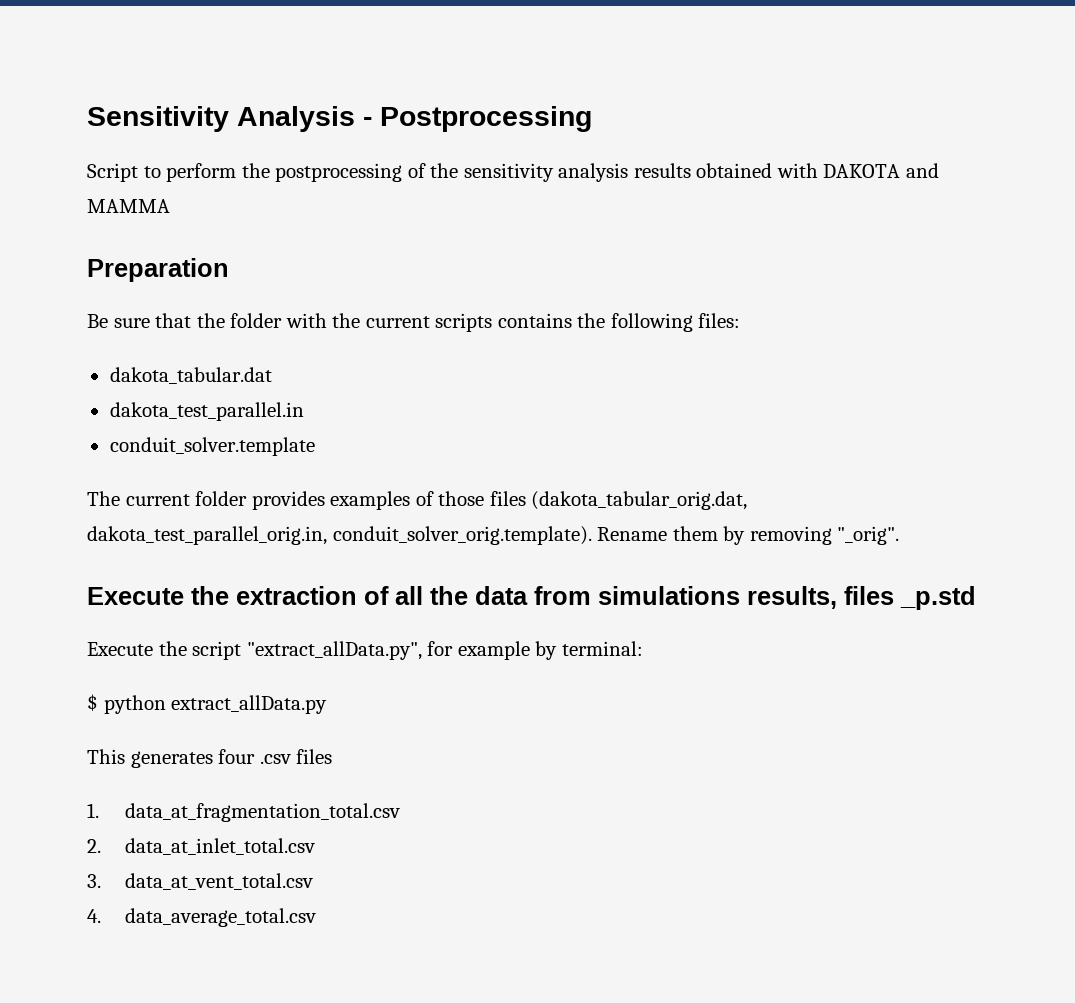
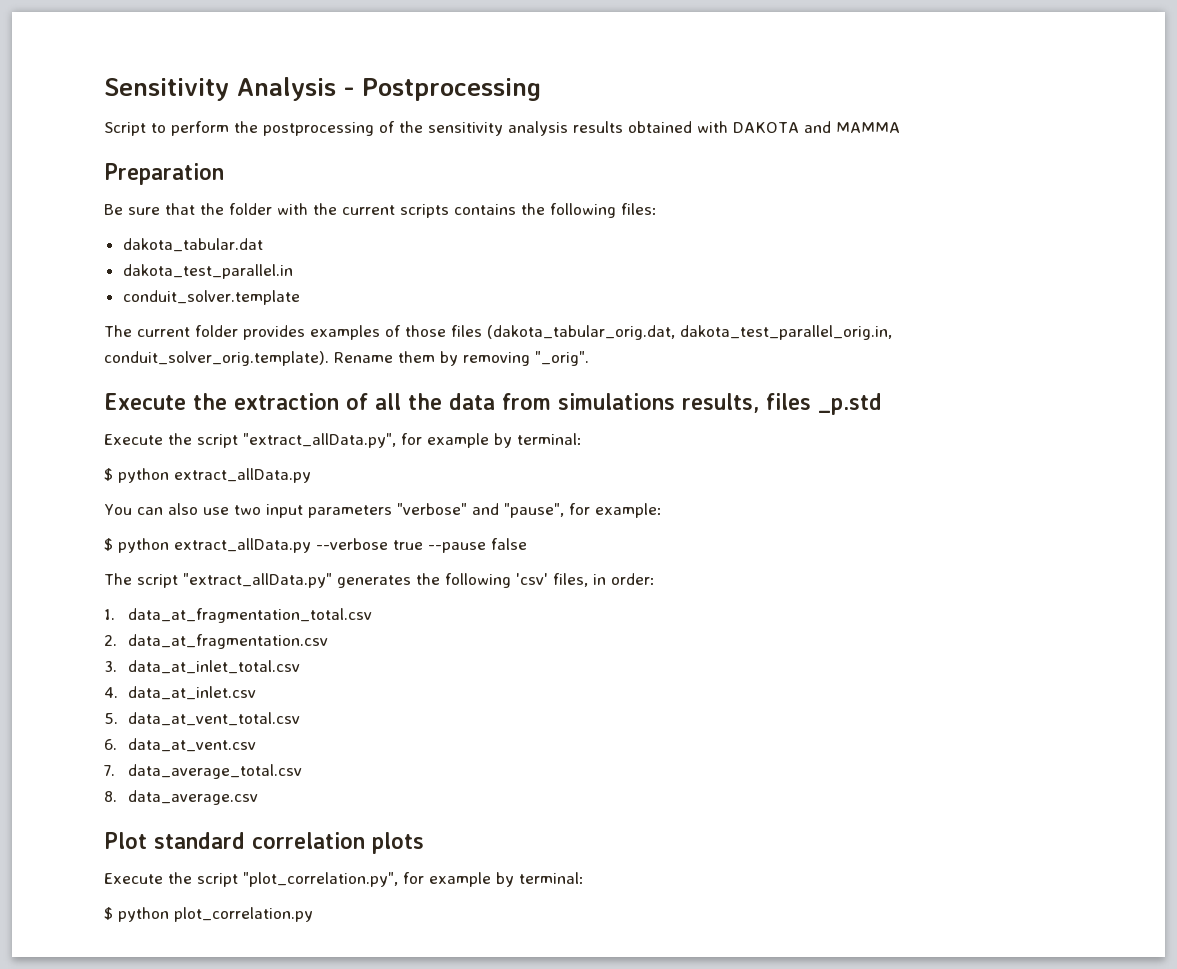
- This generates four .csv files
+ You can also use two input parameters "verbose" and "pause", for example:
+ $ python extract_allData.py --verbose true --pause false
+ The script "extract_allData.py" generates the following 'csv' files, in order:
- 2. data_at_inlet_total.csv
+ 2. data_at_fragmentation.csv
+ 3. data_at_inlet_total.csv
- 3. data_at_vent_total.csv
- 4. data_average_total.csv
+ 4. data_at_inlet.csv
+ 5. data_at_vent_total.csv
+ 6. data_at_vent.csv
+ 7. data_average_total.csv
+ 8. data_average.csv
+ Plot standard correlation plots
+ Execute the script "plot_correlation.py", for example by terminal:
+ $ python plot_correlation.py

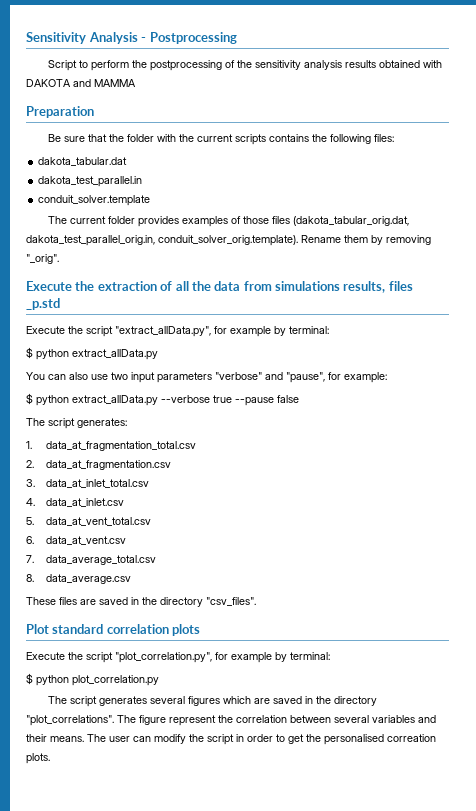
- The script "extract_allData.py" generates the following 'csv' files, in order:
+ The script generates:
+ These files are saved in the directory "csv_files".
+ The script generates several figures which are saved in the directory "plot_correlations". The figure represent the correlation between several variables and their means. The user can modify the script in order to get the personalised correation plots.

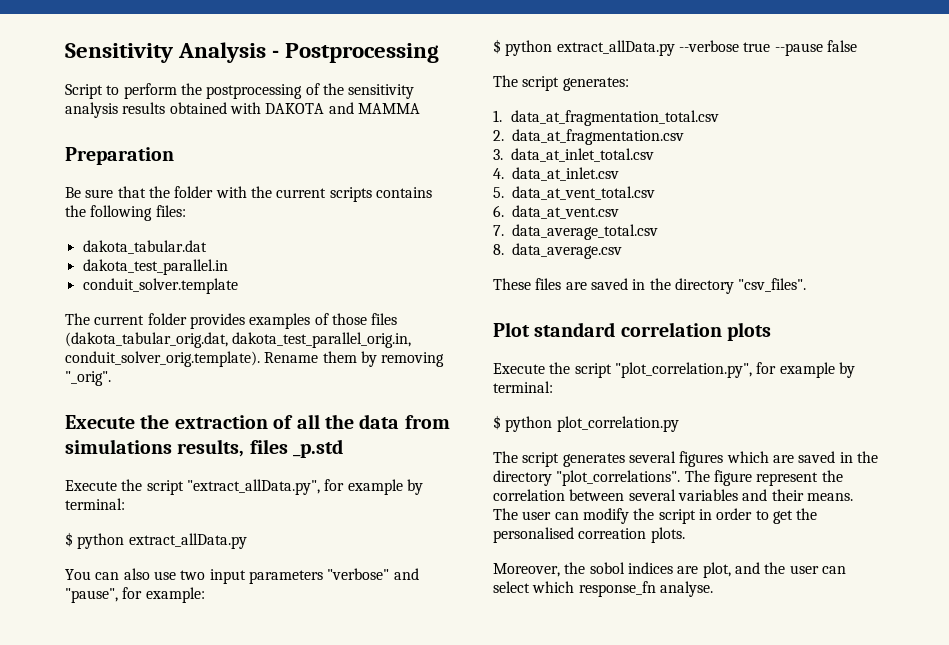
+ Moreover, the sobol indices are plot, and the user can select which response_fn analyse.

